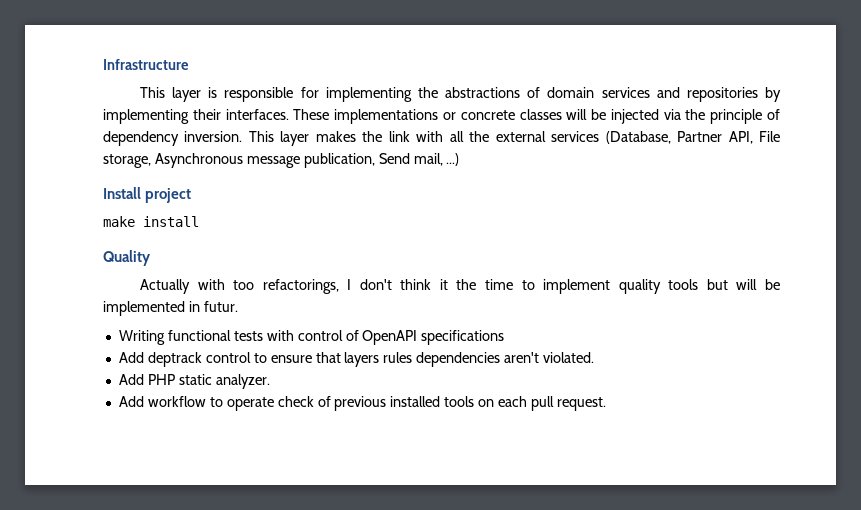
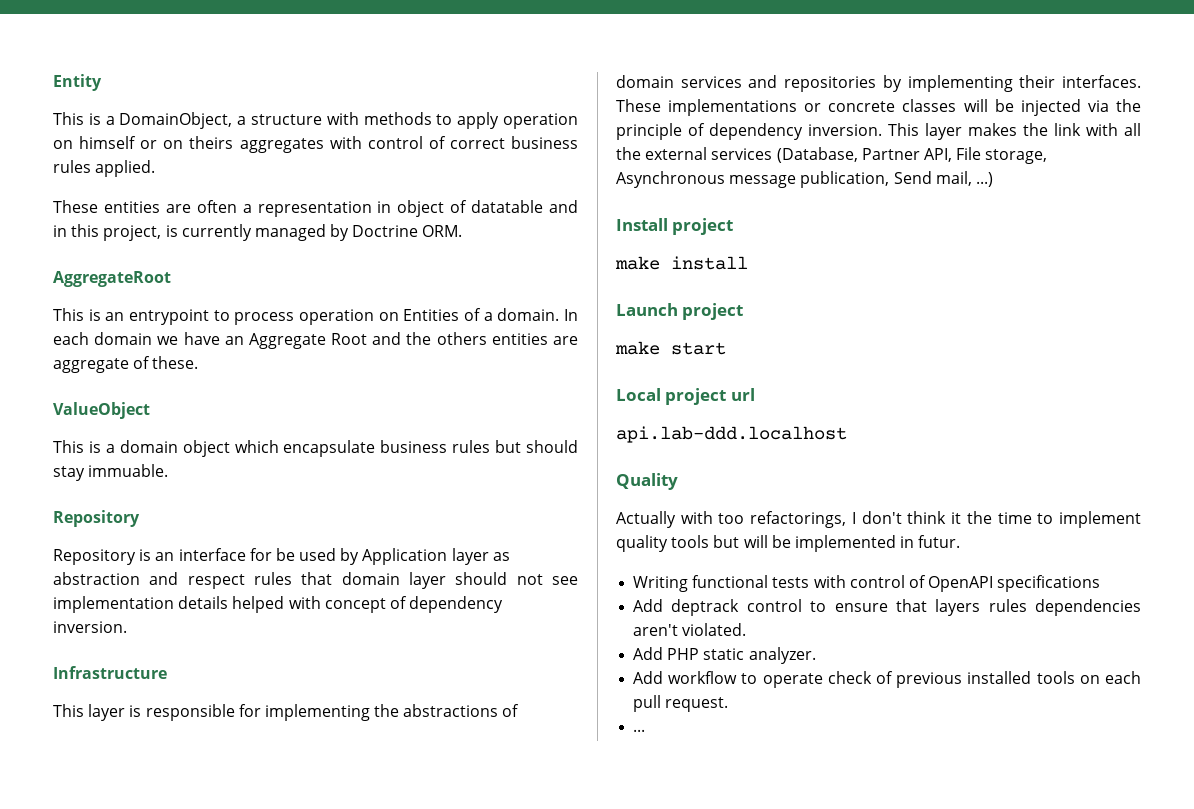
+ Entity
+ This is a DomainObject, a structure with methods to apply operation on himself or on theirs aggregates with control of correct business rules applied.
+ These entities are often a representation in object of datatable and in this project, is currently managed by Doctrine ORM.
+ AggregateRoot
+ This is an entrypoint to process operation on Entities of a domain. In each domain we have an Aggregate Root and the others entities are aggregate of these.
+ ValueObject
+ This is a domain object which encapsulate business rules but should stay immuable.
+ Repository
+ Repository is an interface for be used by Application layer as abstraction and respect rules that domain layer should not see implementation details helped with concept of dependency inversion.
+ Launch project
+ make start
+ Local project url
+ api.lab-ddd.localhost
+ ...

